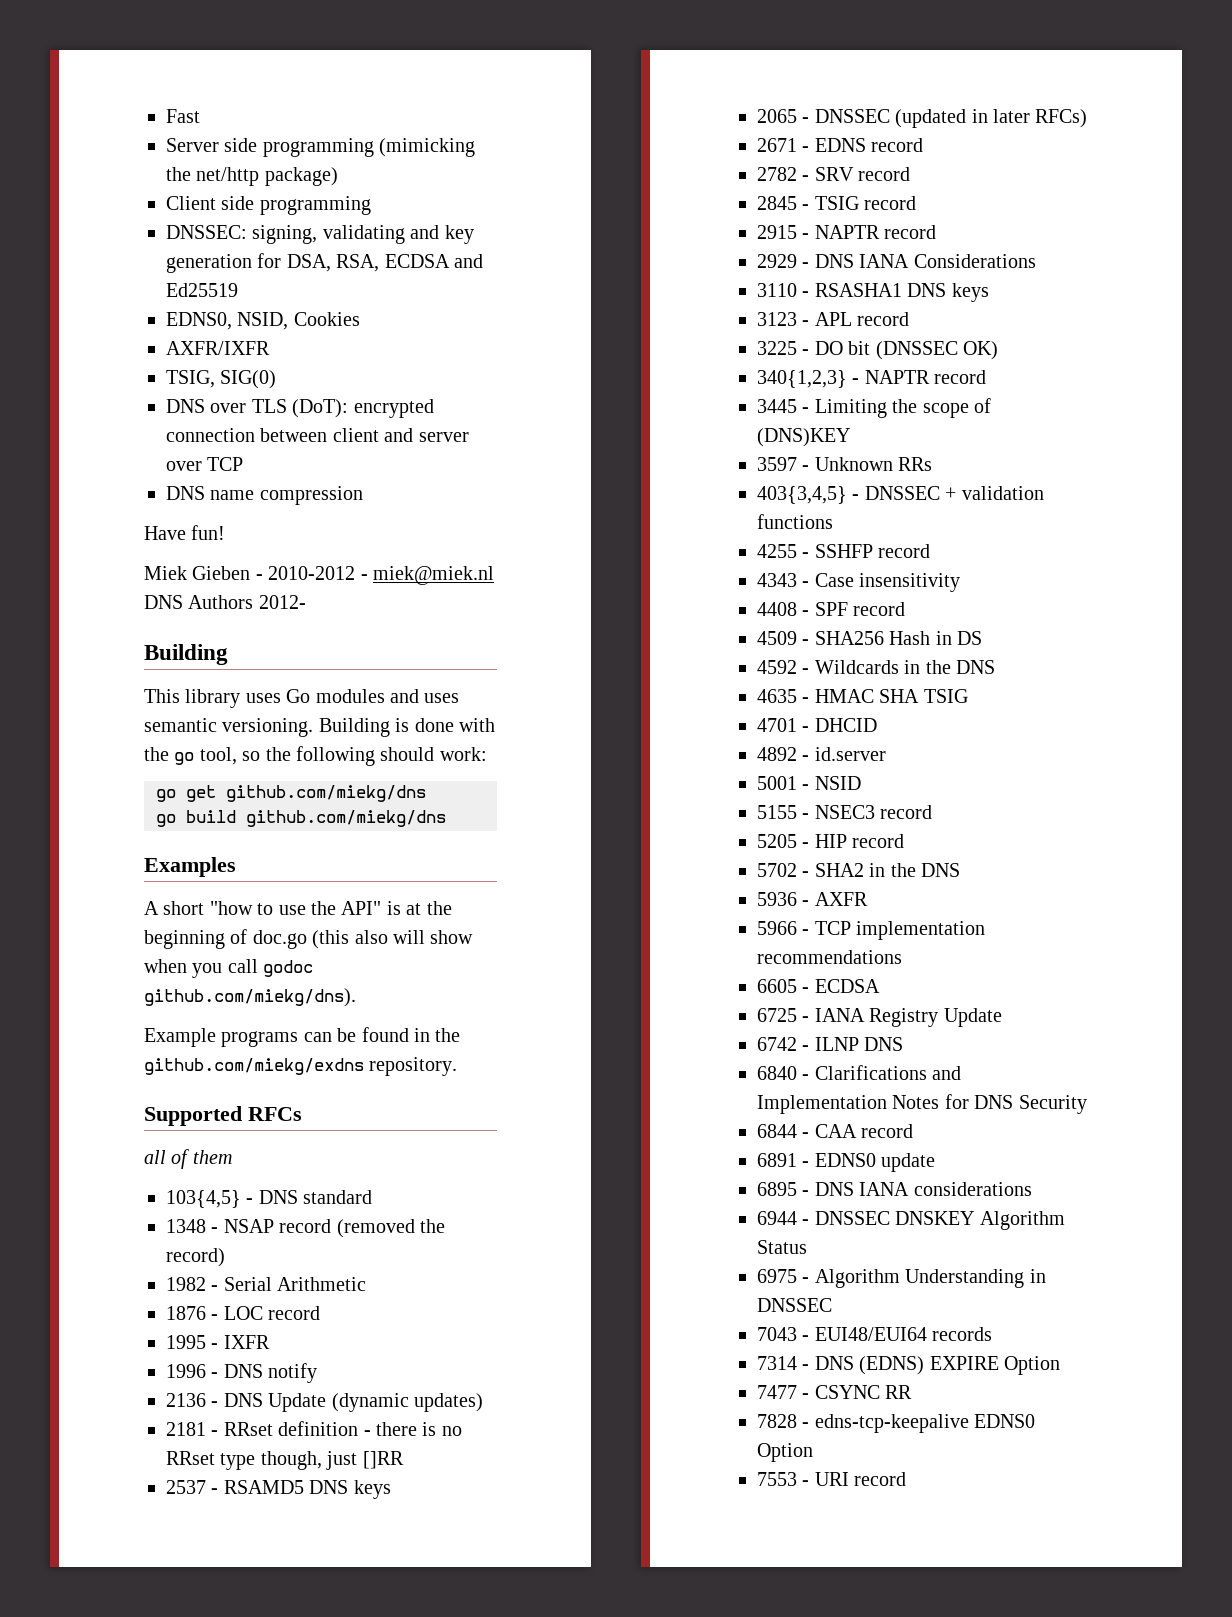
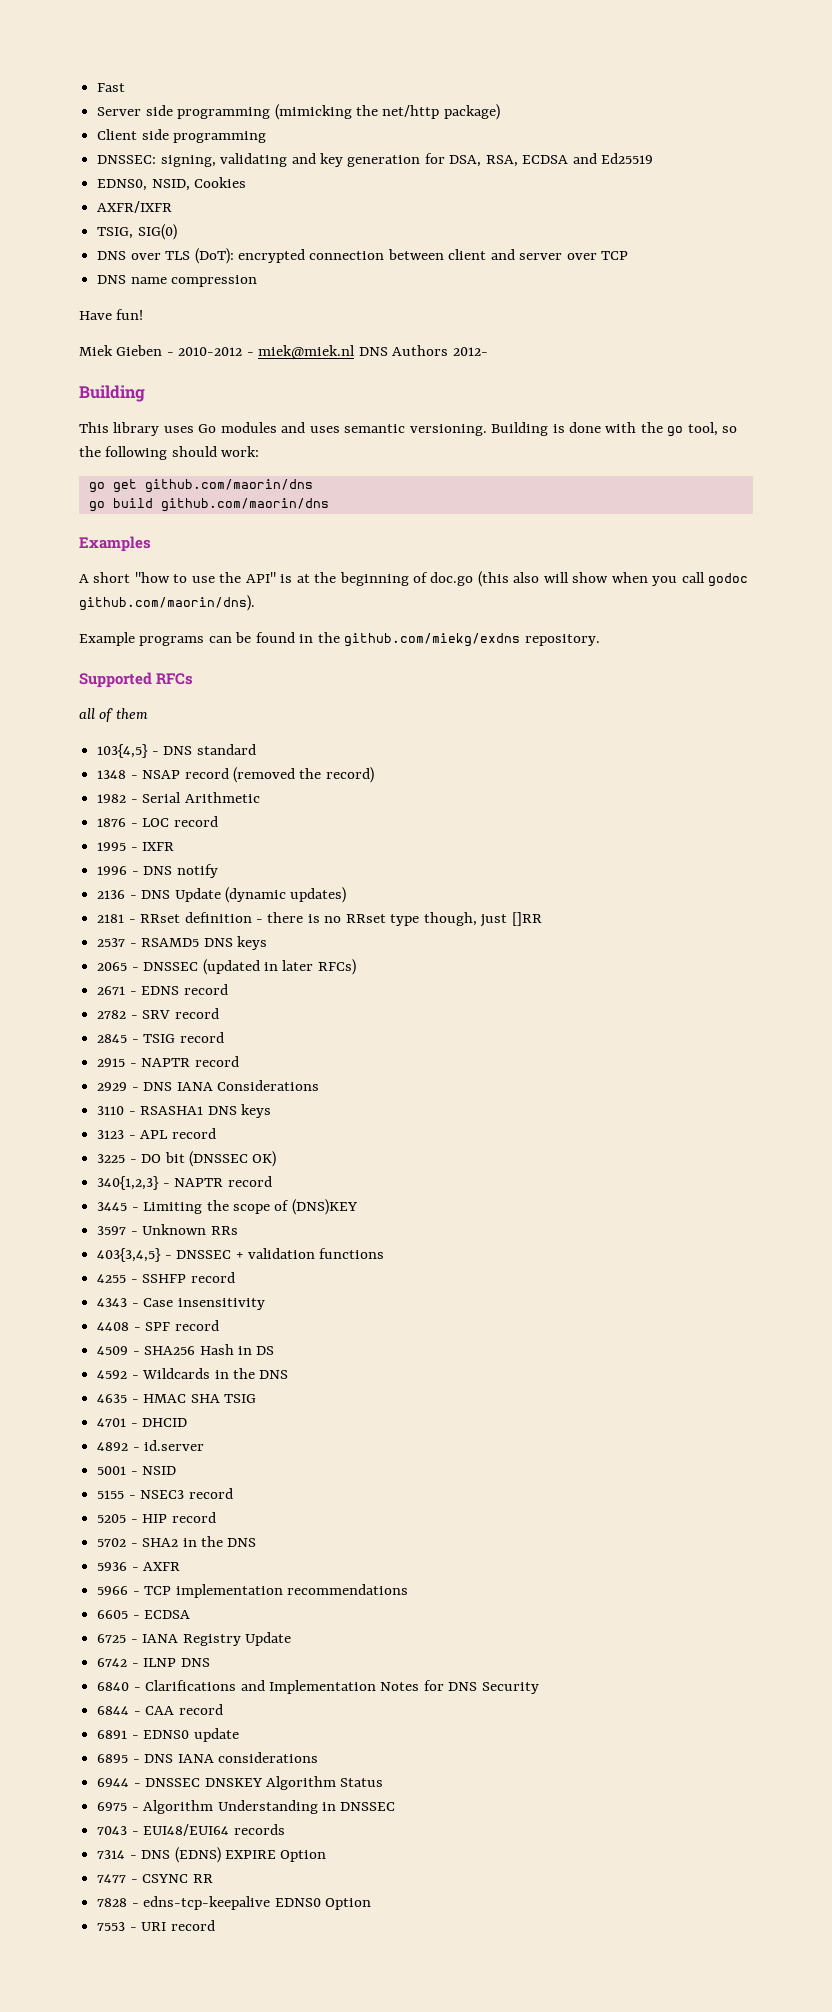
- go get github.com/miekg/dns
+ go get github.com/maorin/dns
- go build github.com/miekg/dns
+ go build github.com/maorin/dns
- A short "how to use the API" is at the beginning of doc.go (this also will show when you call godoc github.com/miekg/dns).
+ A short "how to use the API" is at the beginning of doc.go (this also will show when you call godoc github.com/maorin/dns).

